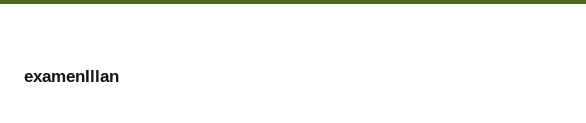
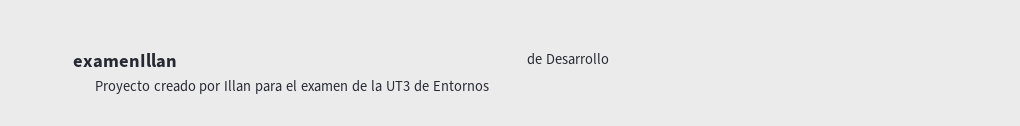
+ Proyecto creado por Illan para el examen de la UT3 de Entornos de Desarrollo

